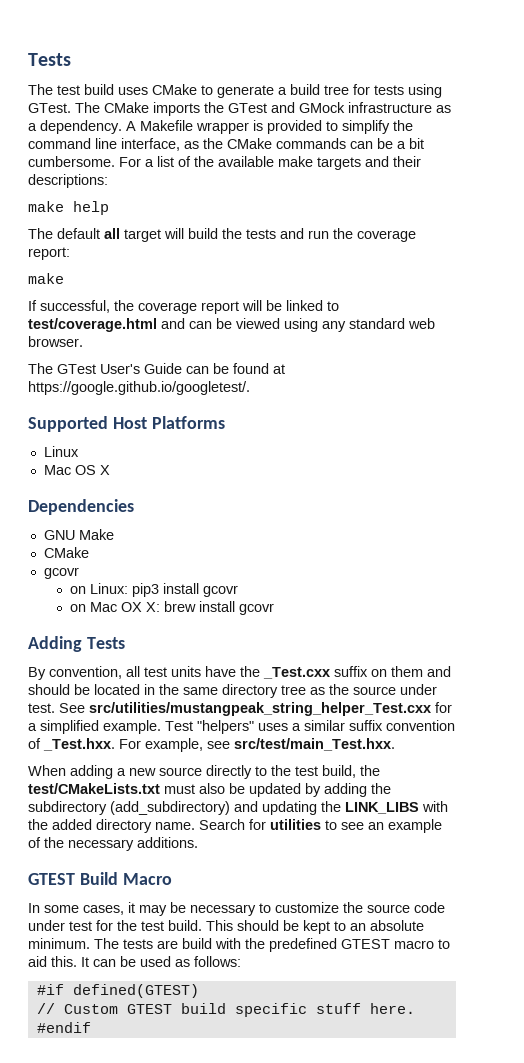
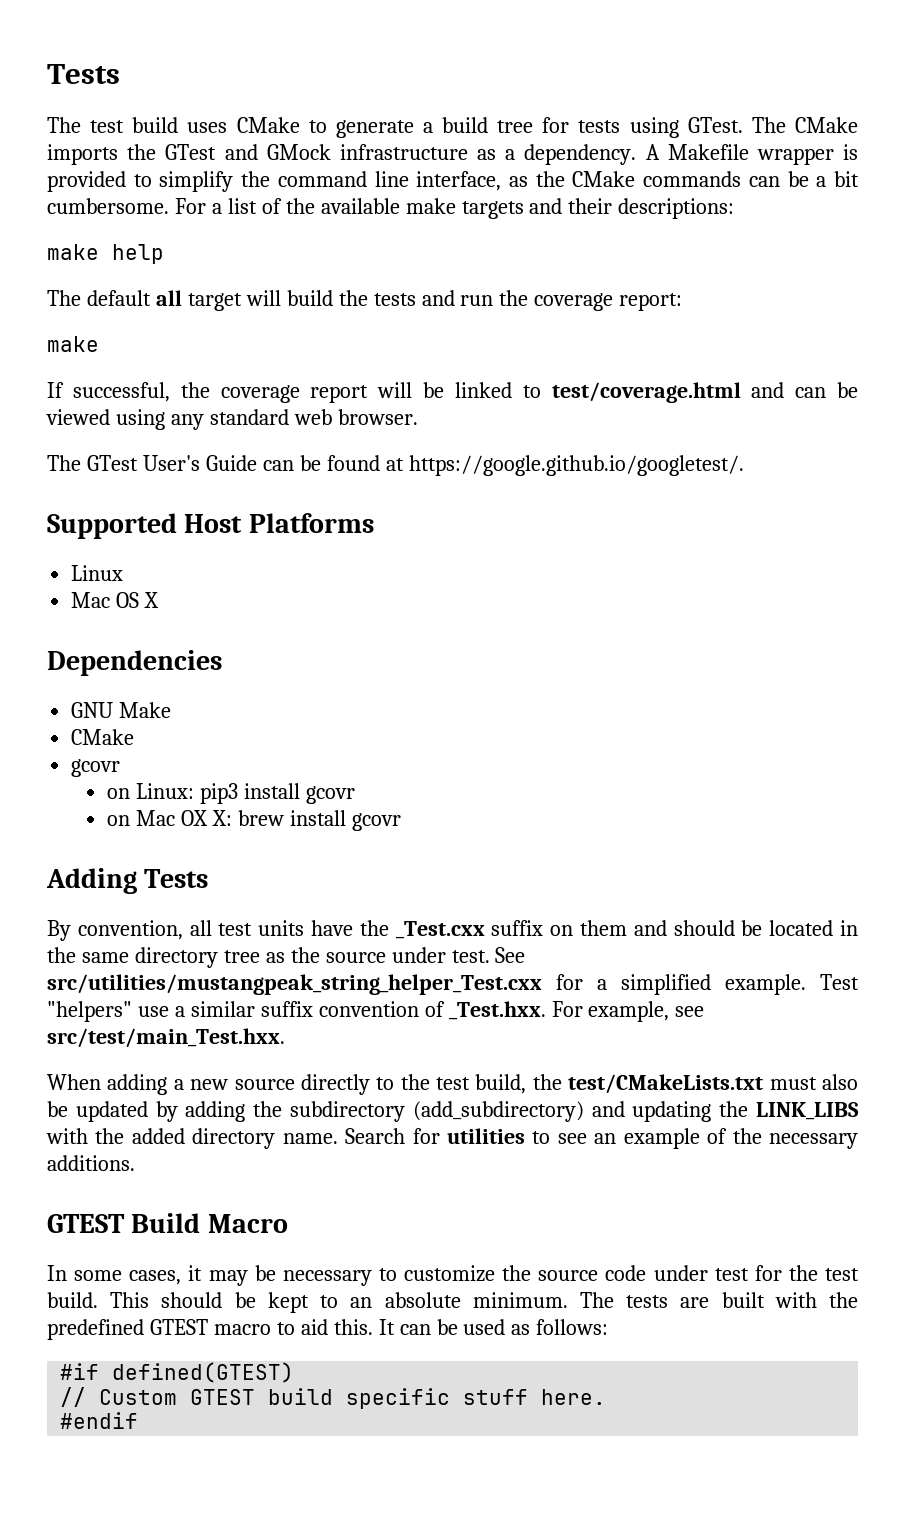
- Test "helpers" uses a similar suffix convention of _Test.hxx. For example, see src/test/main_Test.hxx.
+ Test "helpers" use a similar suffix convention of _Test.hxx. For example, see src/test/main_Test.hxx.
- The tests are build with the predefined GTEST macro to aid this.
+ The tests are built with the predefined GTEST macro to aid this.

